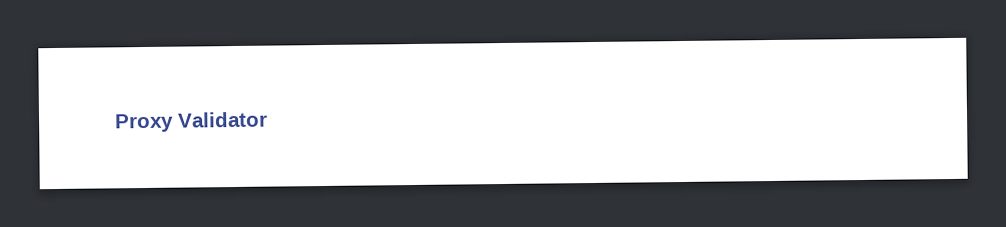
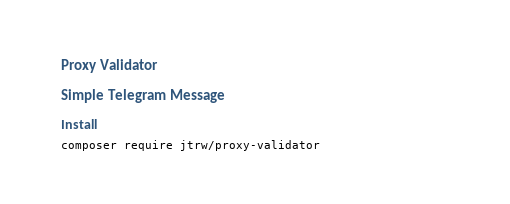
+ Simple Telegram Message
+ Install
+ composer require jtrw/proxy-validator

